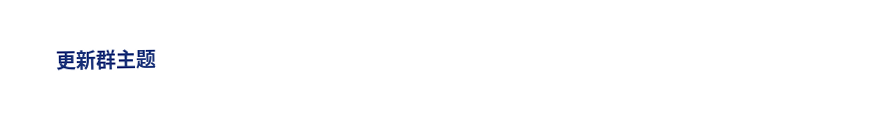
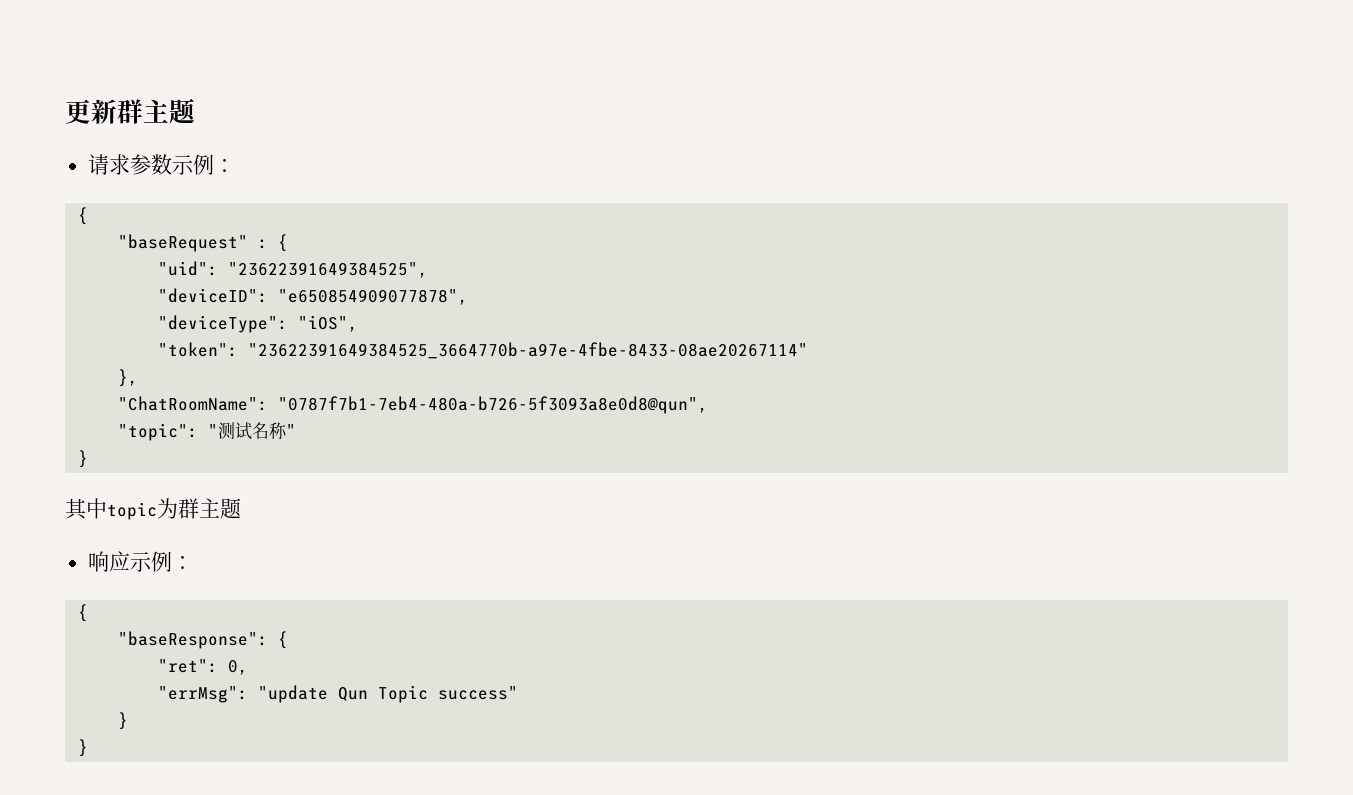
+ 请求参数示例：
+ {
+ "baseRequest" : {
+ "uid": "23622391649384525",
+ "deviceID": "e650854909077878",
+ "deviceType": "iOS",
+ "token": "23622391649384525_3664770b-a97e-4fbe-8433-08ae20267114"
+ },
+ "ChatRoomName": "0787f7b1-7eb4-480a-b726-5f3093a8e0d8@qun",
+ "topic": "测试名称"
+ }
+ 其中topic为群主题
+ 响应示例：
+ {
+ "baseResponse": {
+ "ret": 0,
+ "errMsg": "update Qun Topic success"
+ }
+ }

